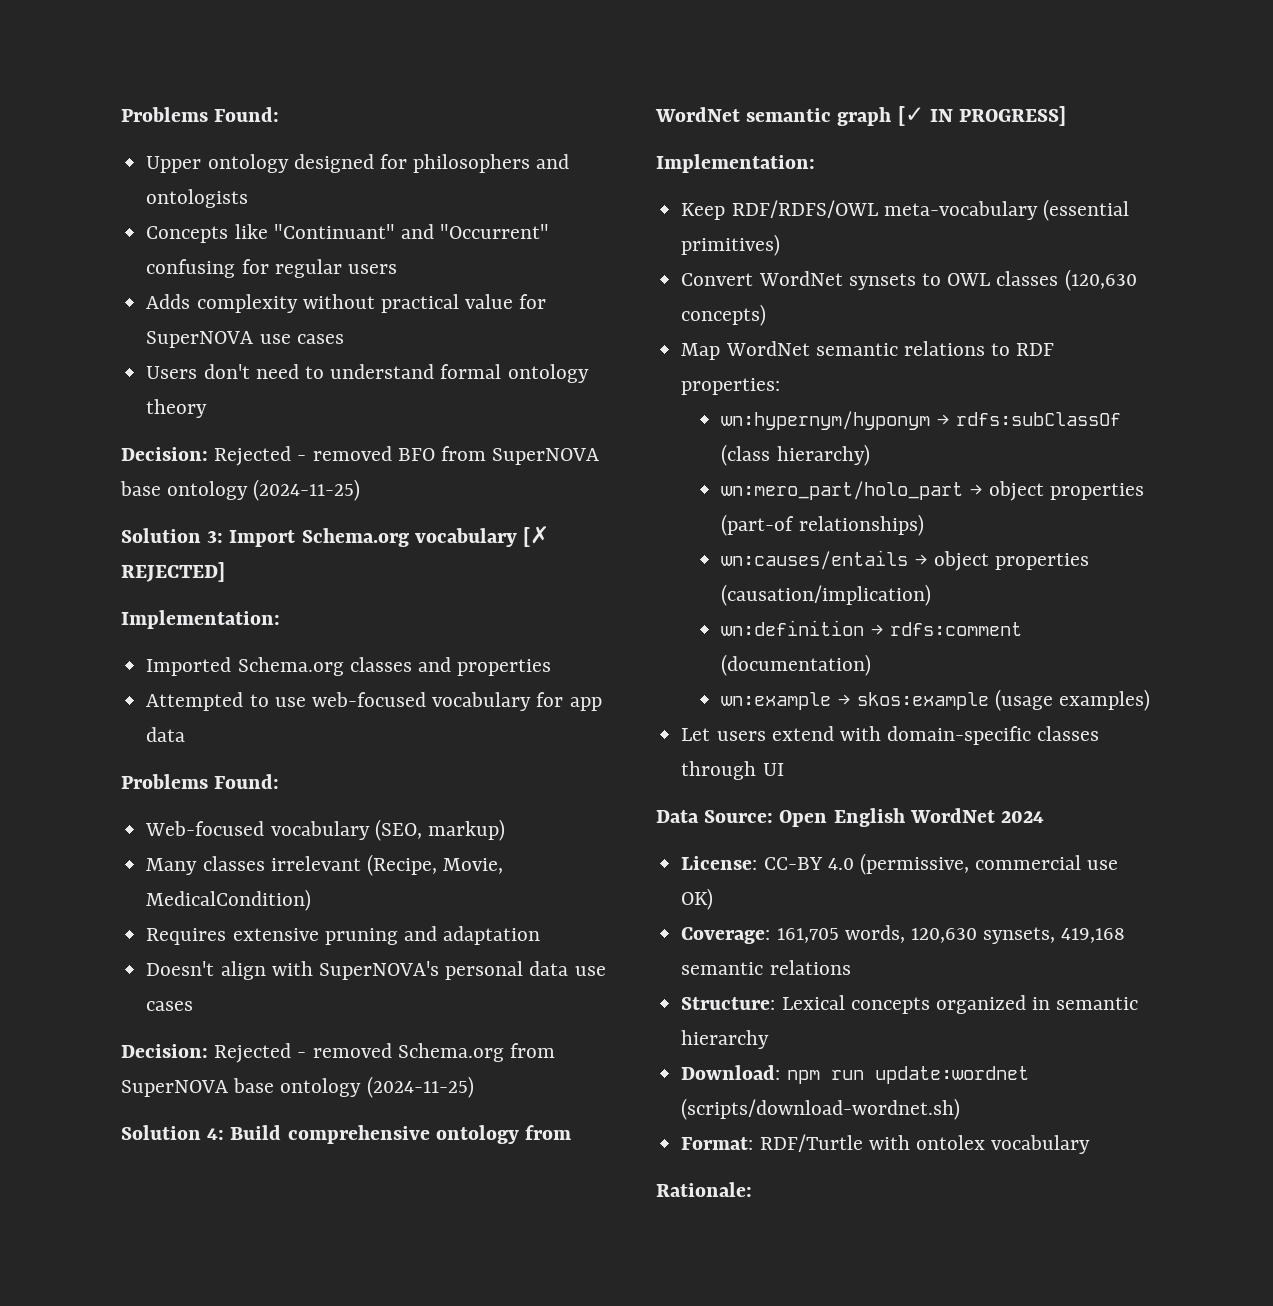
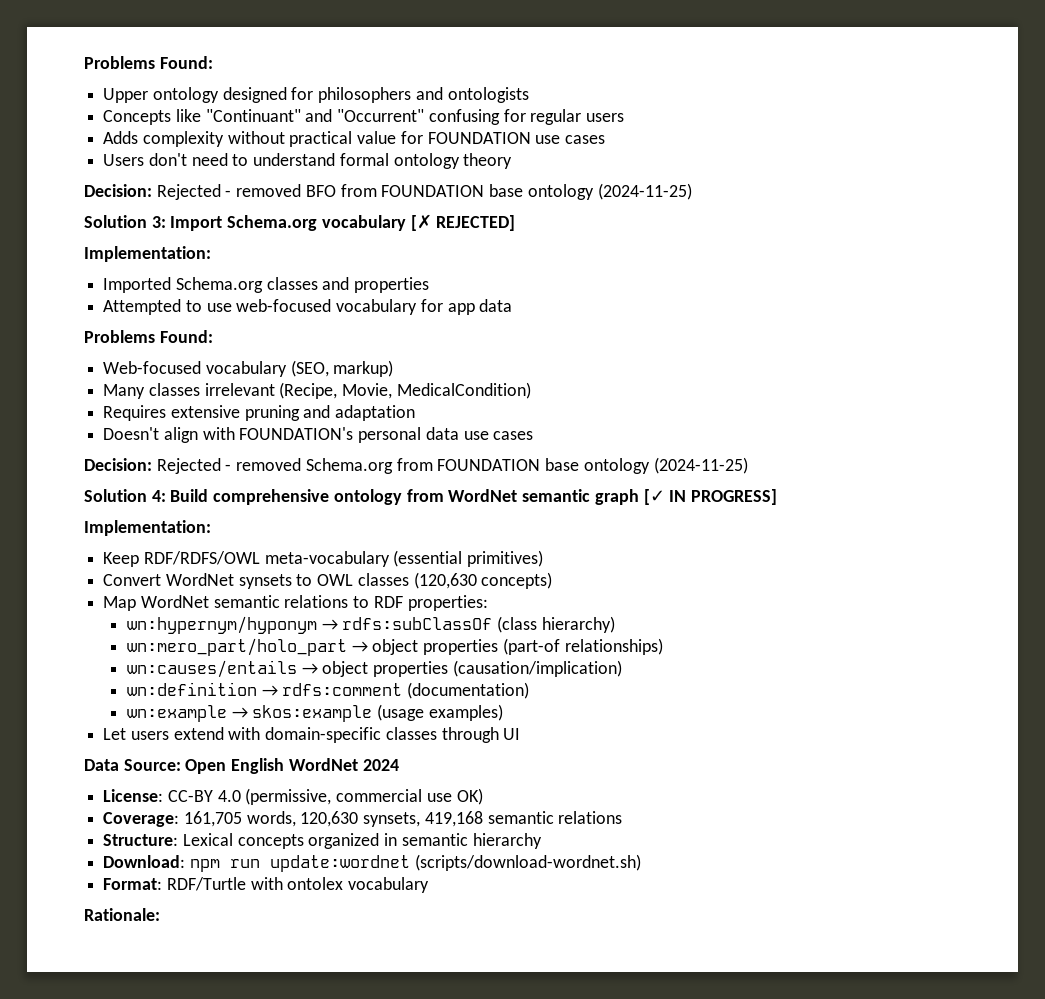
- Adds complexity without practical value for SuperNOVA use cases
+ Adds complexity without practical value for FOUNDATION use cases
- Decision: Rejected - removed BFO from SuperNOVA base ontology (2024-11-25)
+ Decision: Rejected - removed BFO from FOUNDATION base ontology (2024-11-25)
- Doesn't align with SuperNOVA's personal data use cases
+ Doesn't align with FOUNDATION's personal data use cases
- Decision: Rejected - removed Schema.org from SuperNOVA base ontology (2024-11-25)
+ Decision: Rejected - removed Schema.org from FOUNDATION base ontology (2024-11-25)

